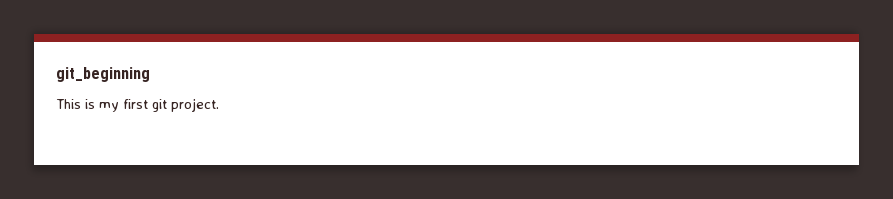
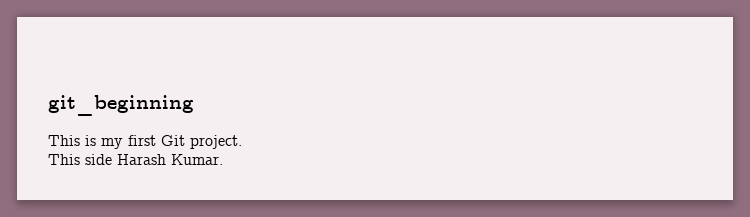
- This is my first git project.
+ This is my first Git project.
+ This side Harash Kumar.

